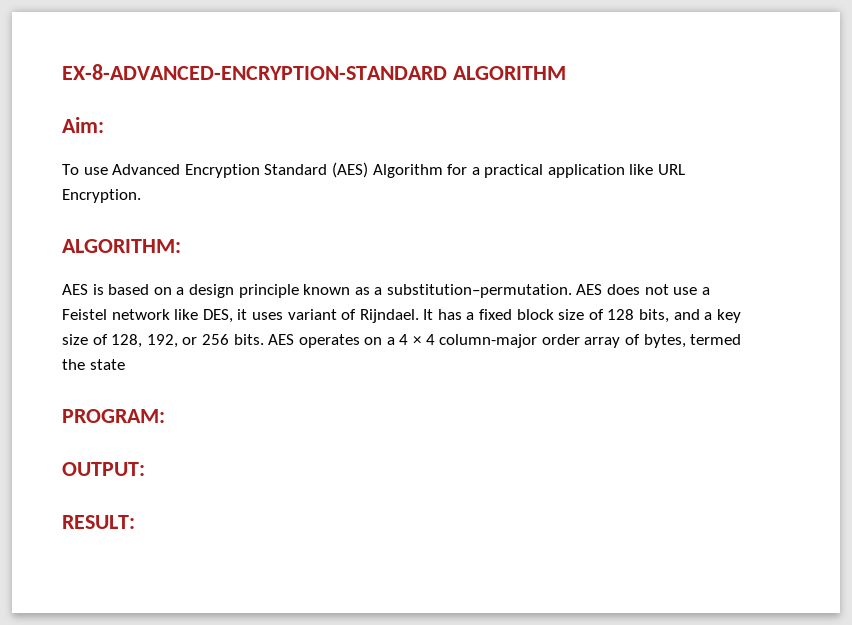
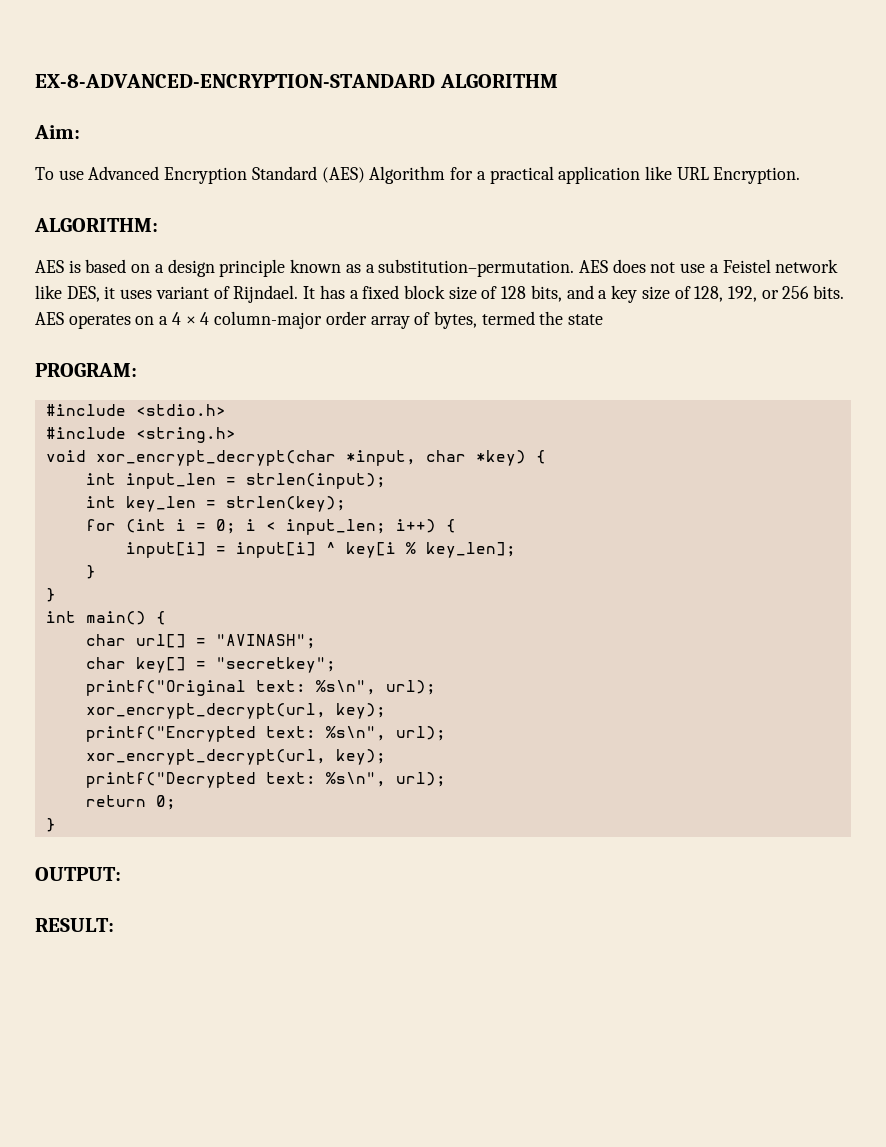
+ #include <stdio.h>
+ #include <string.h>
+ void xor_encrypt_decrypt(char *input, char *key) {
+ int input_len = strlen(input);
+ int key_len = strlen(key);
+ for (int i = 0; i < input_len; i++) {
+ input[i] = input[i] ^ key[i % key_len];
+ }
+ }
+ int main() {
+ char url[] = "AVINASH";
+ char key[] = "secretkey";
+ printf("Original text: %s\n", url);
+ xor_encrypt_decrypt(url, key);
+ printf("Encrypted text: %s\n", url);
+ xor_encrypt_decrypt(url, key);
+ printf("Decrypted text: %s\n", url);
+ return 0;
+ }

